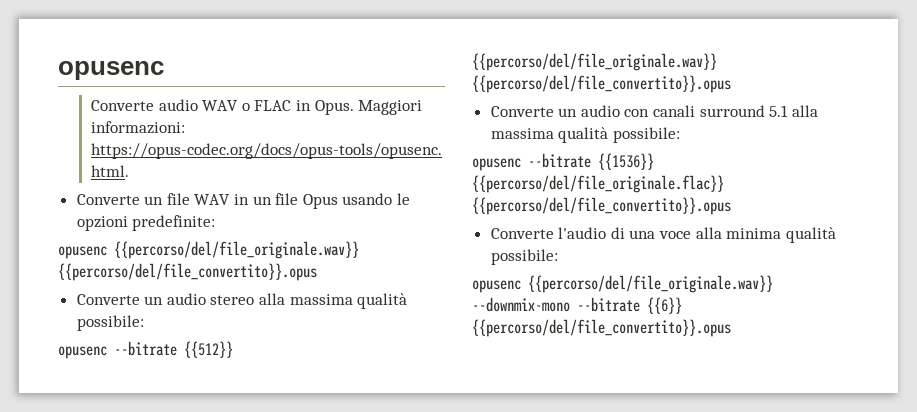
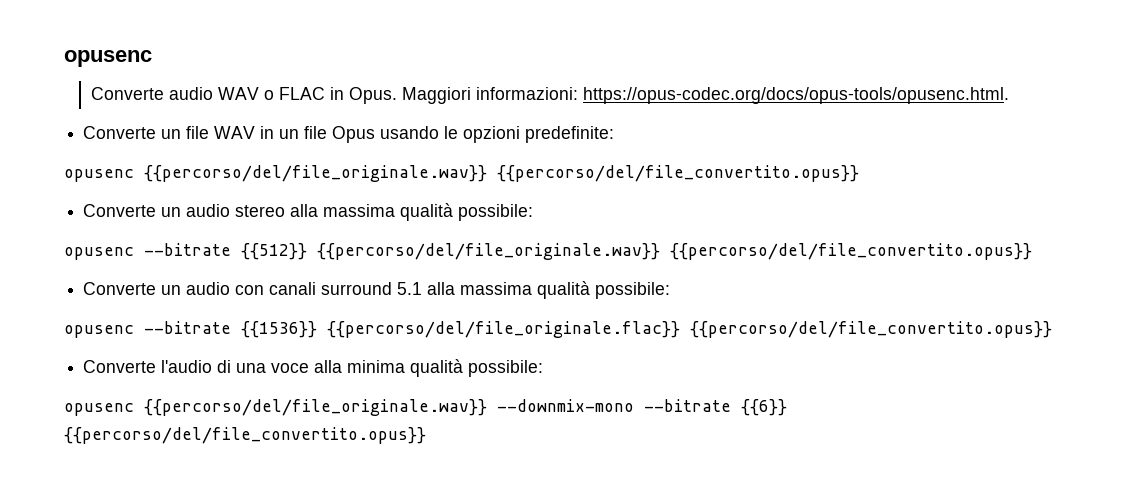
- opusenc {{percorso/del/file_originale.wav}} {{percorso/del/file_convertito}}.opus
+ opusenc {{percorso/del/file_originale.wav}} {{percorso/del/file_convertito.opus}}
- opusenc --bitrate {{512}} {{percorso/del/file_originale.wav}} {{percorso/del/file_convertito}}.opus
+ opusenc --bitrate {{512}} {{percorso/del/file_originale.wav}} {{percorso/del/file_convertito.opus}}
- opusenc --bitrate {{1536}} {{percorso/del/file_originale.flac}} {{percorso/del/file_convertito}}.opus
+ opusenc --bitrate {{1536}} {{percorso/del/file_originale.flac}} {{percorso/del/file_convertito.opus}}
- opusenc {{percorso/del/file_originale.wav}} --downmix-mono --bitrate {{6}} {{percorso/del/file_convertito}}.opus
+ opusenc {{percorso/del/file_originale.wav}} --downmix-mono --bitrate {{6}} {{percorso/del/file_convertito.opus}}

